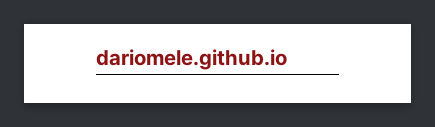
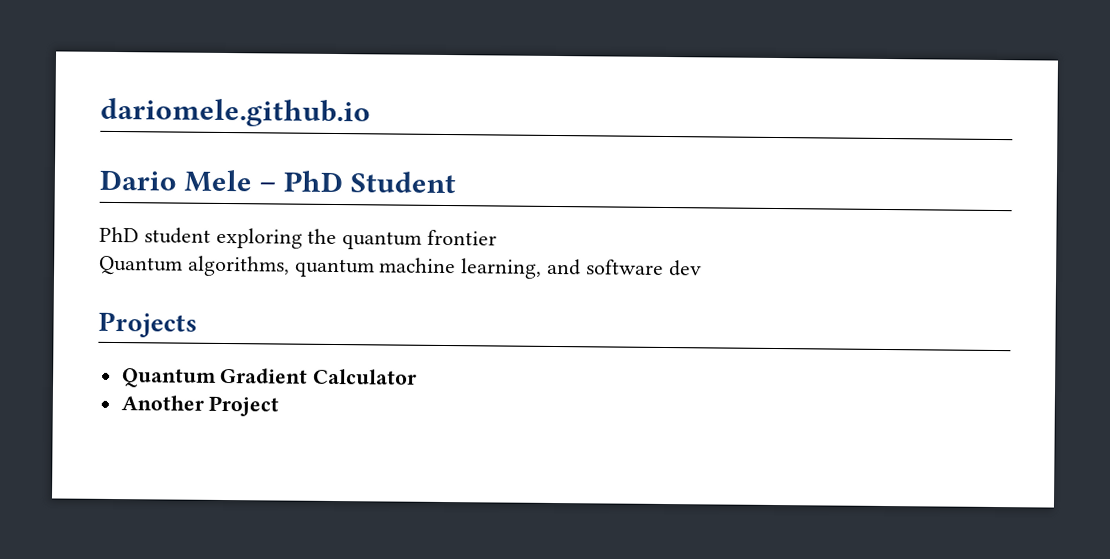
+ Dario Mele – PhD Student
+ PhD student exploring the quantum frontier
+ Quantum algorithms, quantum machine learning, and software dev
+ Projects
+ Quantum Gradient Calculator
+ Another Project

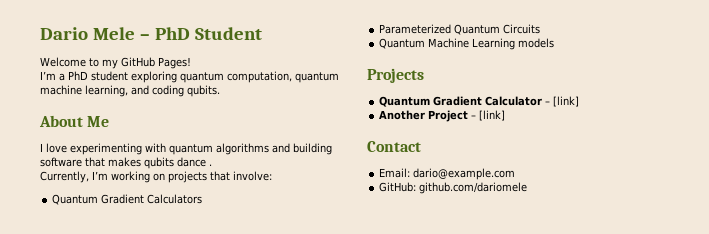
- dariomele.github.io
- PhD student exploring the quantum frontier
- Quantum algorithms, quantum machine learning, and software dev
+ Welcome to my GitHub Pages!
+ I’m a PhD student exploring quantum computation, quantum machine learning, and coding qubits.
+ About Me
+ I love experimenting with quantum algorithms and building software that makes qubits dance .
+ Currently, I’m working on projects that involve:
+ Quantum Gradient Calculators
+ Parameterized Quantum Circuits
+ Quantum Machine Learning models
- Quantum Gradient Calculator
+ Quantum Gradient Calculator – [link]
- Another Project
+ Another Project – [link]
+ Contact
+ Email: dario@example.com
+ GitHub: github.com/dariomele

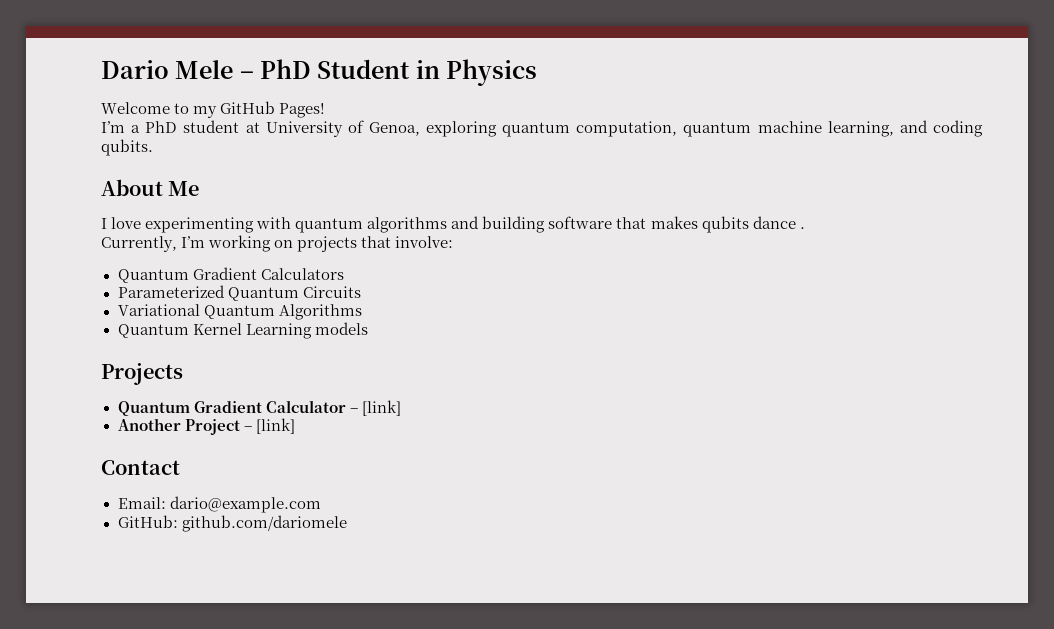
- Dario Mele – PhD Student
+ Dario Mele – PhD Student in Physics
- I’m a PhD student exploring quantum computation, quantum machine learning, and coding qubits.
+ I’m a PhD student at University of Genoa, exploring quantum computation, quantum machine learning, and coding qubits.
- Quantum Machine Learning models
+ Variational Quantum Algorithms
+ Quantum Kernel Learning models

